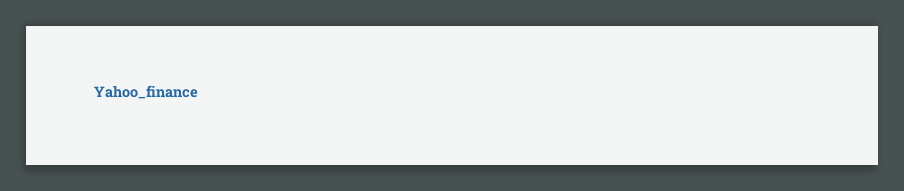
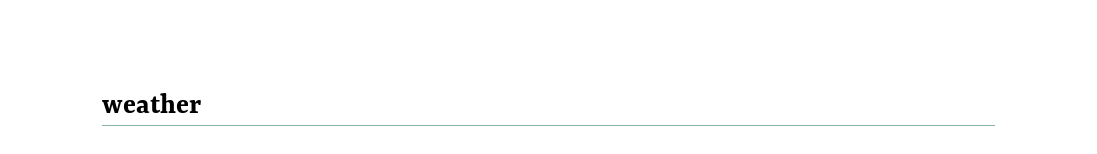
- Yahoo_finance
+ weather

